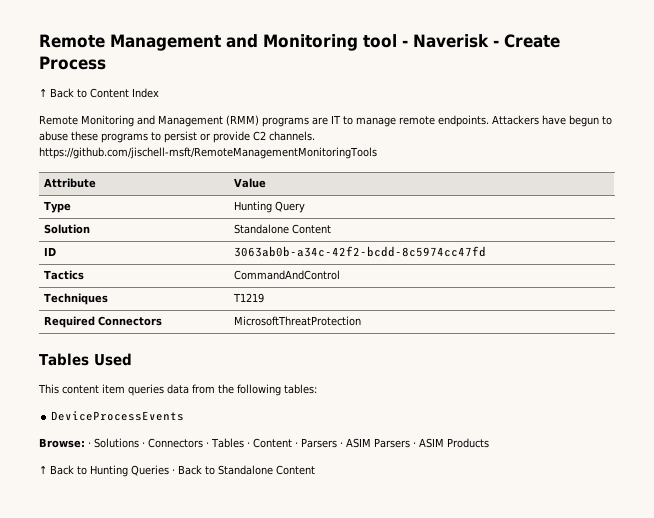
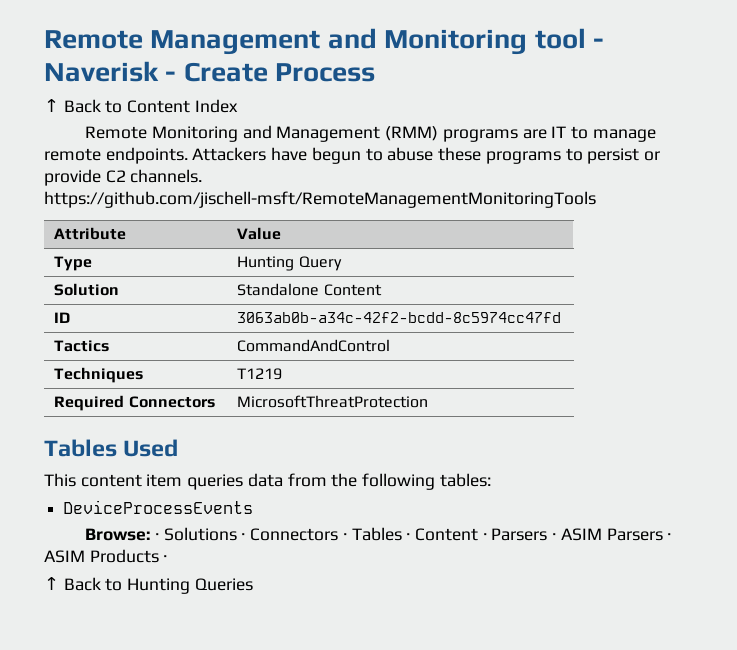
- Browse: · Solutions · Connectors · Tables · Content · Parsers · ASIM Parsers · ASIM Products
+ Browse: · Solutions · Connectors · Tables · Content · Parsers · ASIM Parsers · ASIM Products ·
- ↑ Back to Hunting Queries · Back to Standalone Content
+ ↑ Back to Hunting Queries

